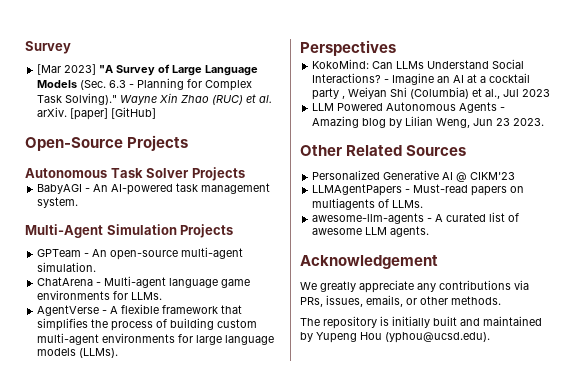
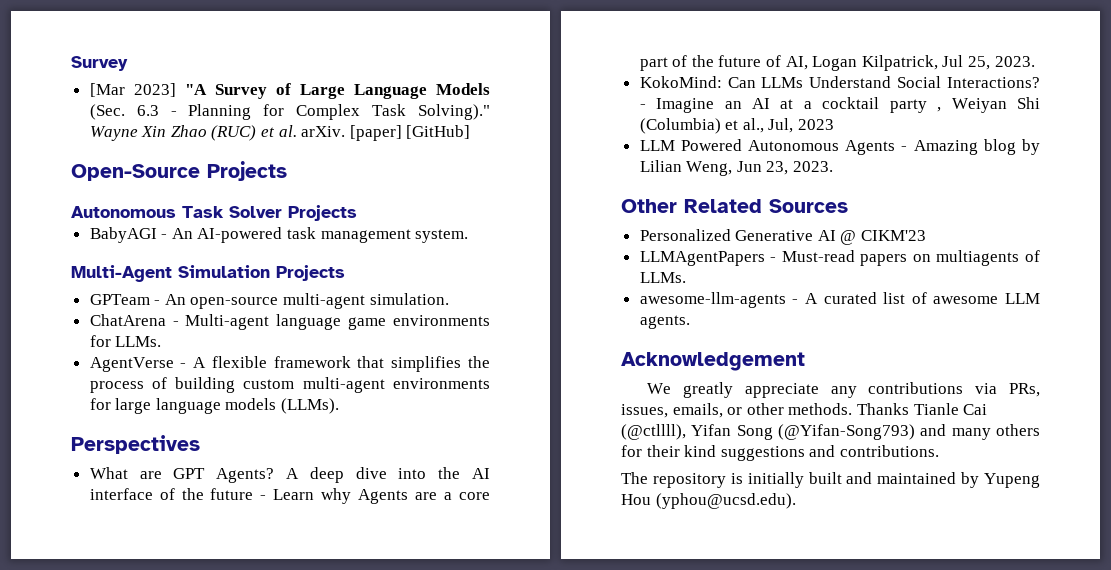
+ What are GPT Agents? A deep dive into the AI interface of the future - Learn why Agents are a core part of the future of AI, Logan Kilpatrick, Jul 25, 2023.
- - Imagine an AI at a cocktail party , Weiyan Shi (Columbia) et al., Jul 2023
+ - Imagine an AI at a cocktail party , Weiyan Shi (Columbia) et al., Jul, 2023
- LLM Powered Autonomous Agents - Amazing blog by Lilian Weng, Jun 23 2023.
+ LLM Powered Autonomous Agents - Amazing blog by Lilian Weng, Jun 23, 2023.
+ Thanks Tianle Cai (@ctllll), Yifan Song (@Yifan-Song793) and many others for their kind suggestions and contributions.

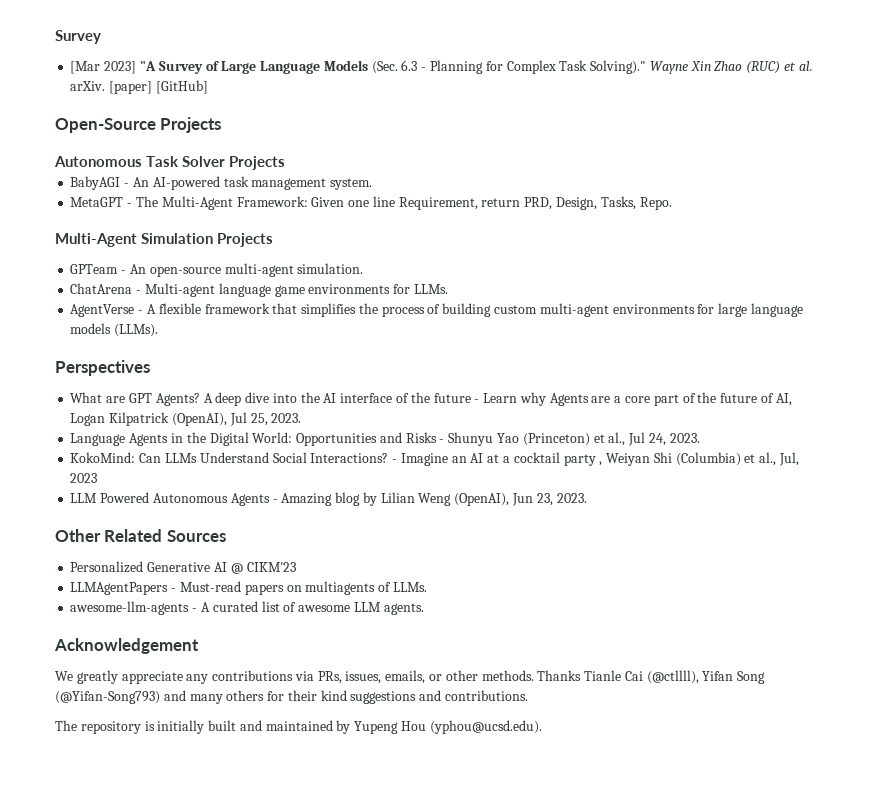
+ MetaGPT - The Multi-Agent Framework: Given one line Requirement, return PRD, Design, Tasks, Repo.
- A deep dive into the AI interface of the future - Learn why Agents are a core part of the future of AI, Logan Kilpatrick, Jul 25, 2023.
+ A deep dive into the AI interface of the future - Learn why Agents are a core part of the future of AI, Logan Kilpatrick (OpenAI), Jul 25, 2023.
+ Language Agents in the Digital World: Opportunities and Risks - Shunyu Yao (Princeton) et al., Jul 24, 2023.
- LLM Powered Autonomous Agents - Amazing blog by Lilian Weng, Jun 23, 2023.
+ LLM Powered Autonomous Agents - Amazing blog by Lilian Weng (OpenAI), Jun 23, 2023.

